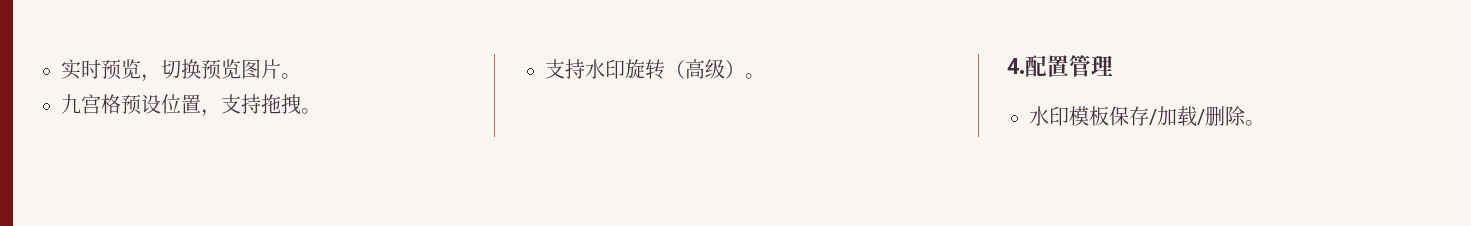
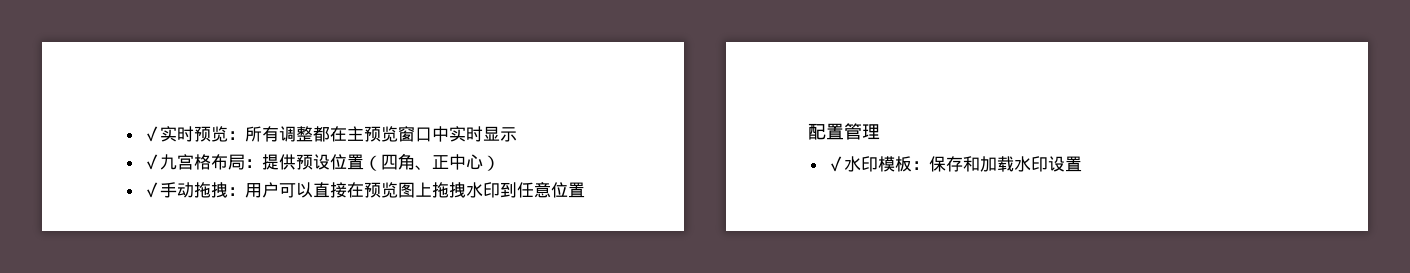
- 实时预览，切换预览图片。
- 九宫格预设位置，支持拖拽。
- 支持水印旋转（高级）。
- 4.配置管理
+ ✓实时预览：所有调整都在主预览窗口中实时显示
+ ✓九宫格布局：提供预设位置（四角、正中心）
+ ✓手动拖拽：用户可以直接在预览图上拖拽水印到任意位置
+ 配置管理
- 水印模板保存/加载/删除。
+ ✓水印模板：保存和加载水印设置

